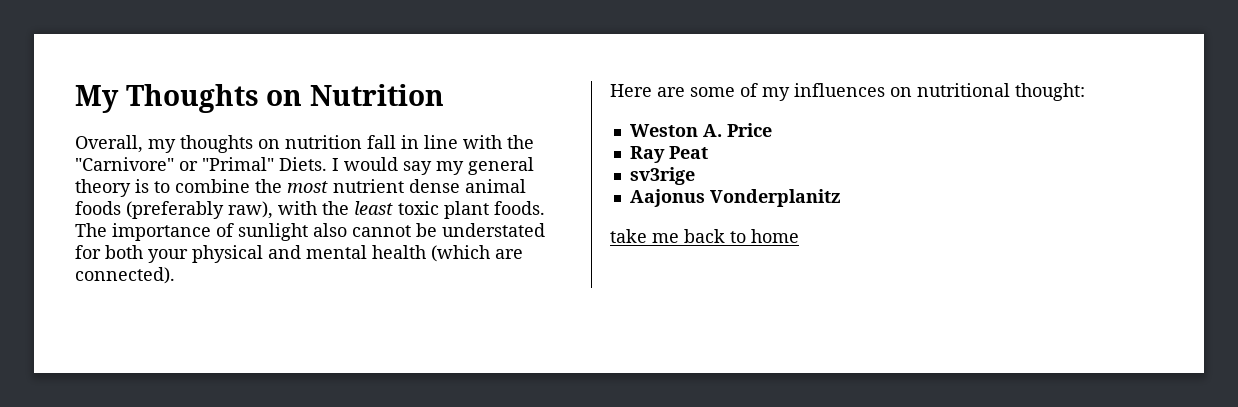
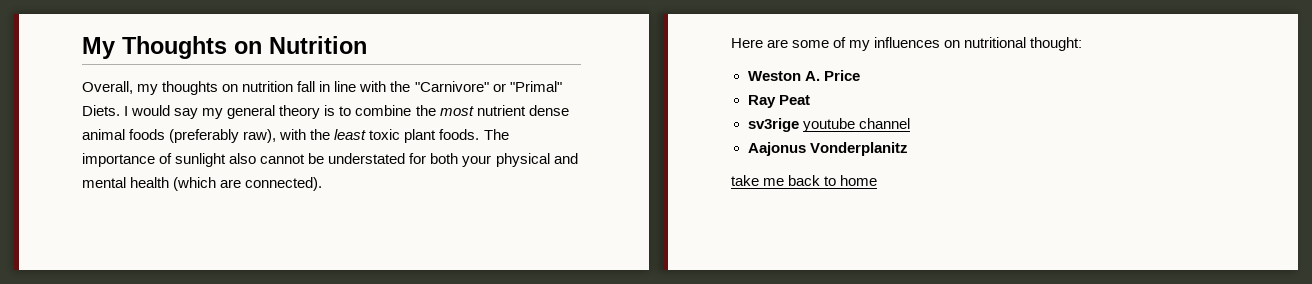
- sv3rige
+ sv3rige youtube channel

